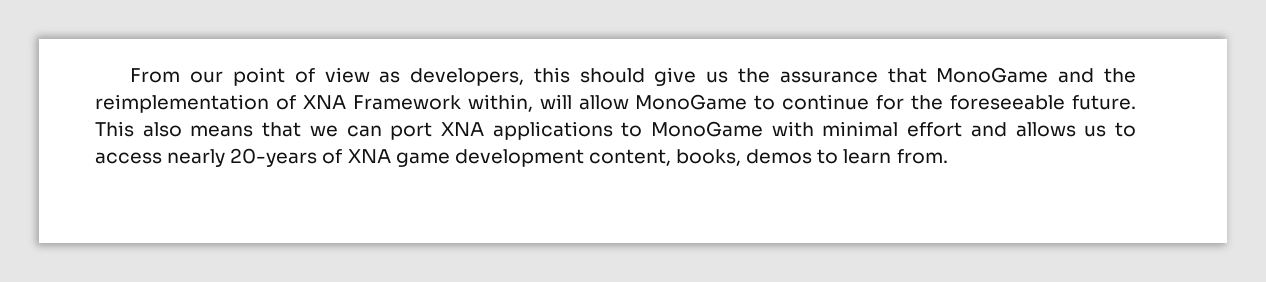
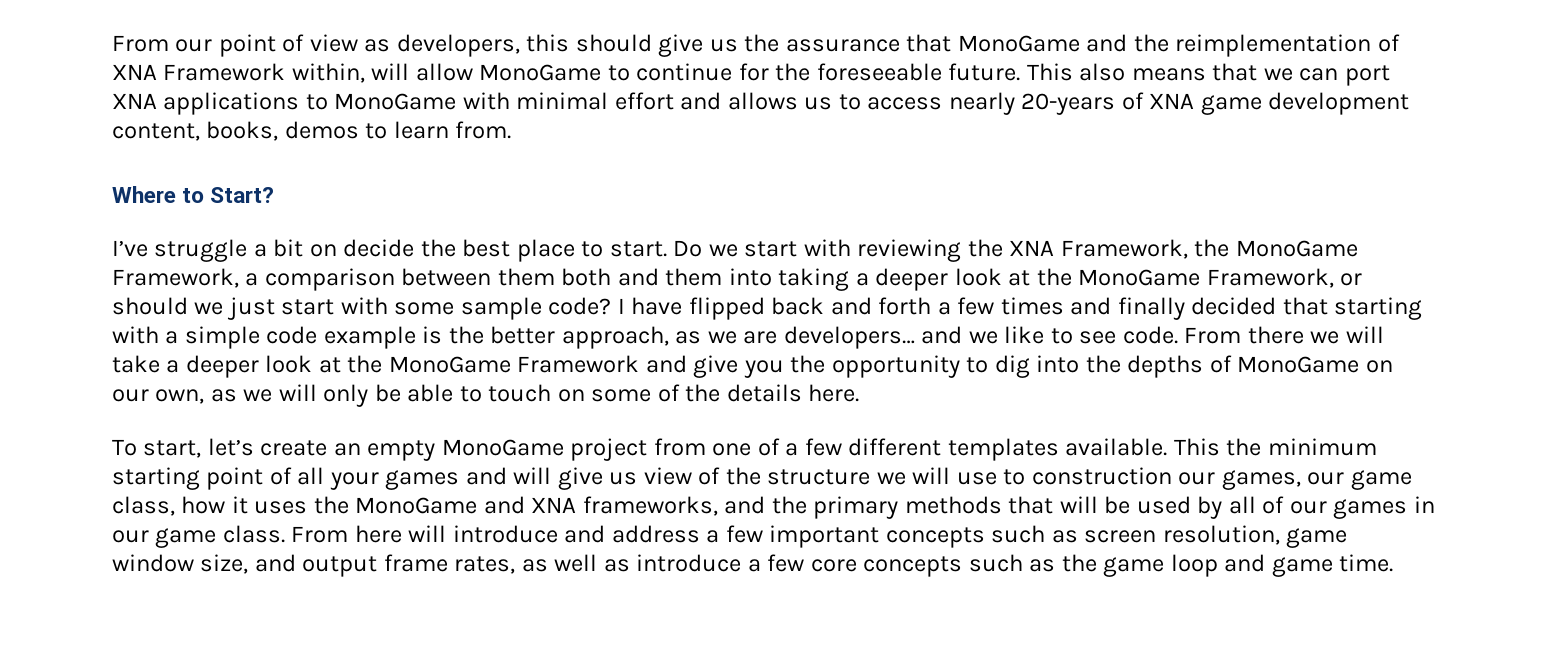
+ Where to Start?
+ I’ve struggle a bit on decide the best place to start. Do we start with reviewing the XNA Framework, the MonoGame Framework, a comparison between them both and them into taking a deeper look at the MonoGame Framework, or should we just start with some sample code? I have flipped back and forth a few times and finally decided that starting with a simple code example is the better approach, as we are developers… and we like to see code. From there we will take a deeper look at the MonoGame Framework and give you the opportunity to dig into the depths of MonoGame on our own, as we will only be able to touch on some of the details here.
+ To start, let’s create an empty MonoGame project from one of a few different templates available. This the minimum starting point of all your games and will give us view of the structure we will use to construction our games, our game class, how it uses the MonoGame and XNA frameworks, and the primary methods that will be used by all of our games in our game class. From here will introduce and address a few important concepts such as screen resolution, game window size, and output frame rates, as well as introduce a few core concepts such as the game loop and game time.

